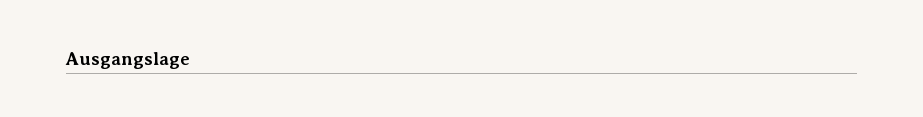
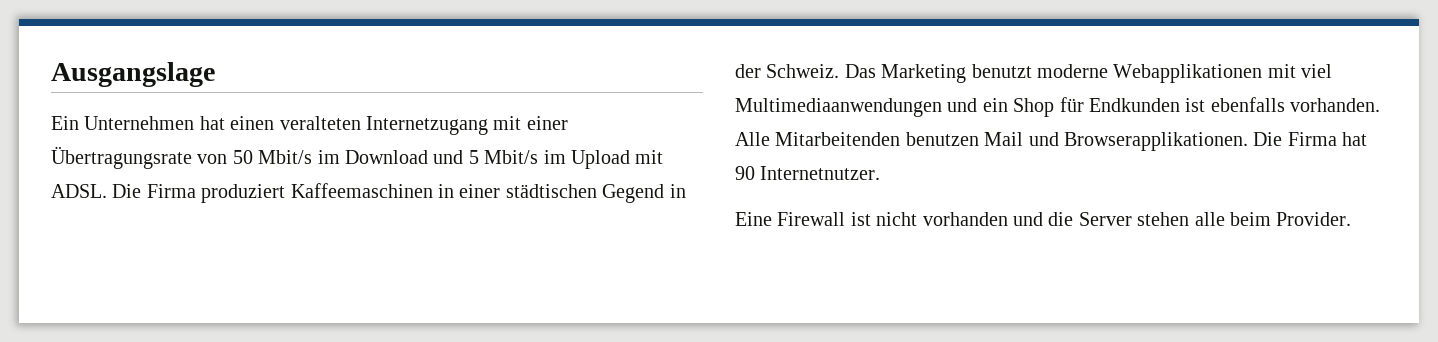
+ Ein Unternehmen hat einen veralteten Internetzugang mit einer Übertragungsrate von 50 Mbit/s im Download und 5 Mbit/s im Upload mit ADSL. Die Firma produziert Kaffeemaschinen in einer städtischen Gegend in der Schweiz. Das Marketing benutzt moderne Webapplikationen mit viel Multimediaanwendungen und ein Shop für Endkunden ist ebenfalls vorhanden. Alle Mitarbeitenden benutzen Mail und Browserapplikationen. Die Firma hat 90 Internetnutzer.
+ Eine Firewall ist nicht vorhanden und die Server stehen alle beim Provider.

